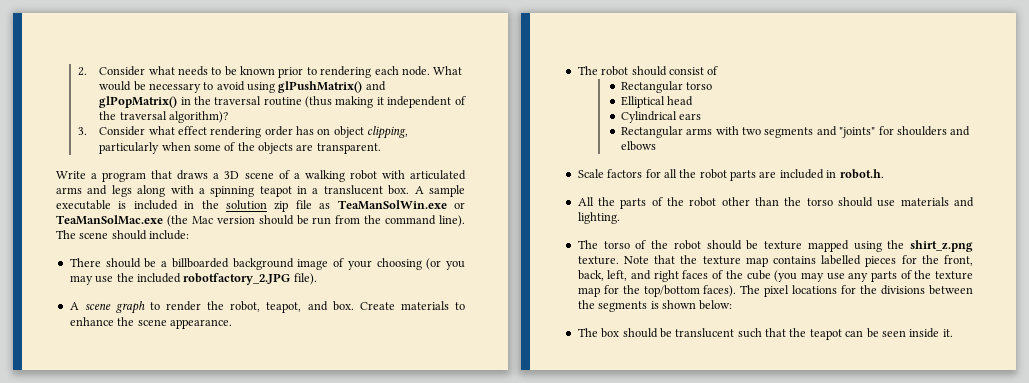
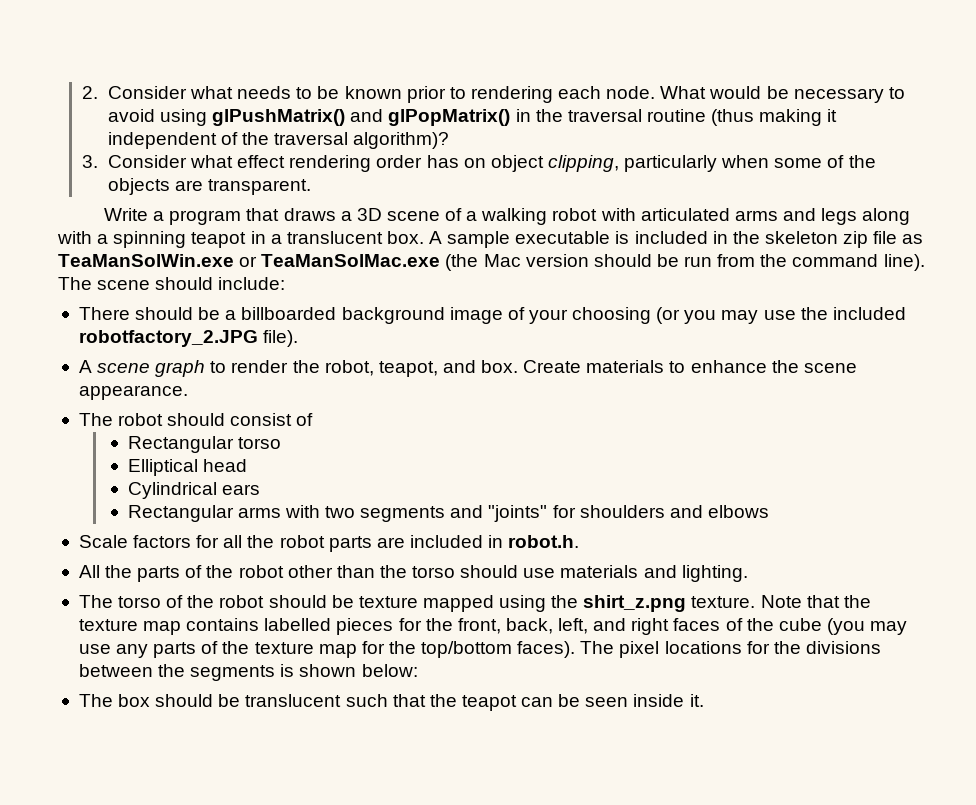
- A sample executable is included in the solution zip file as TeaManSolWin.exe or TeaManSolMac.exe (the Mac version should be run from the command line).
+ A sample executable is included in the skeleton zip file as TeaManSolWin.exe or TeaManSolMac.exe (the Mac version should be run from the command line).

